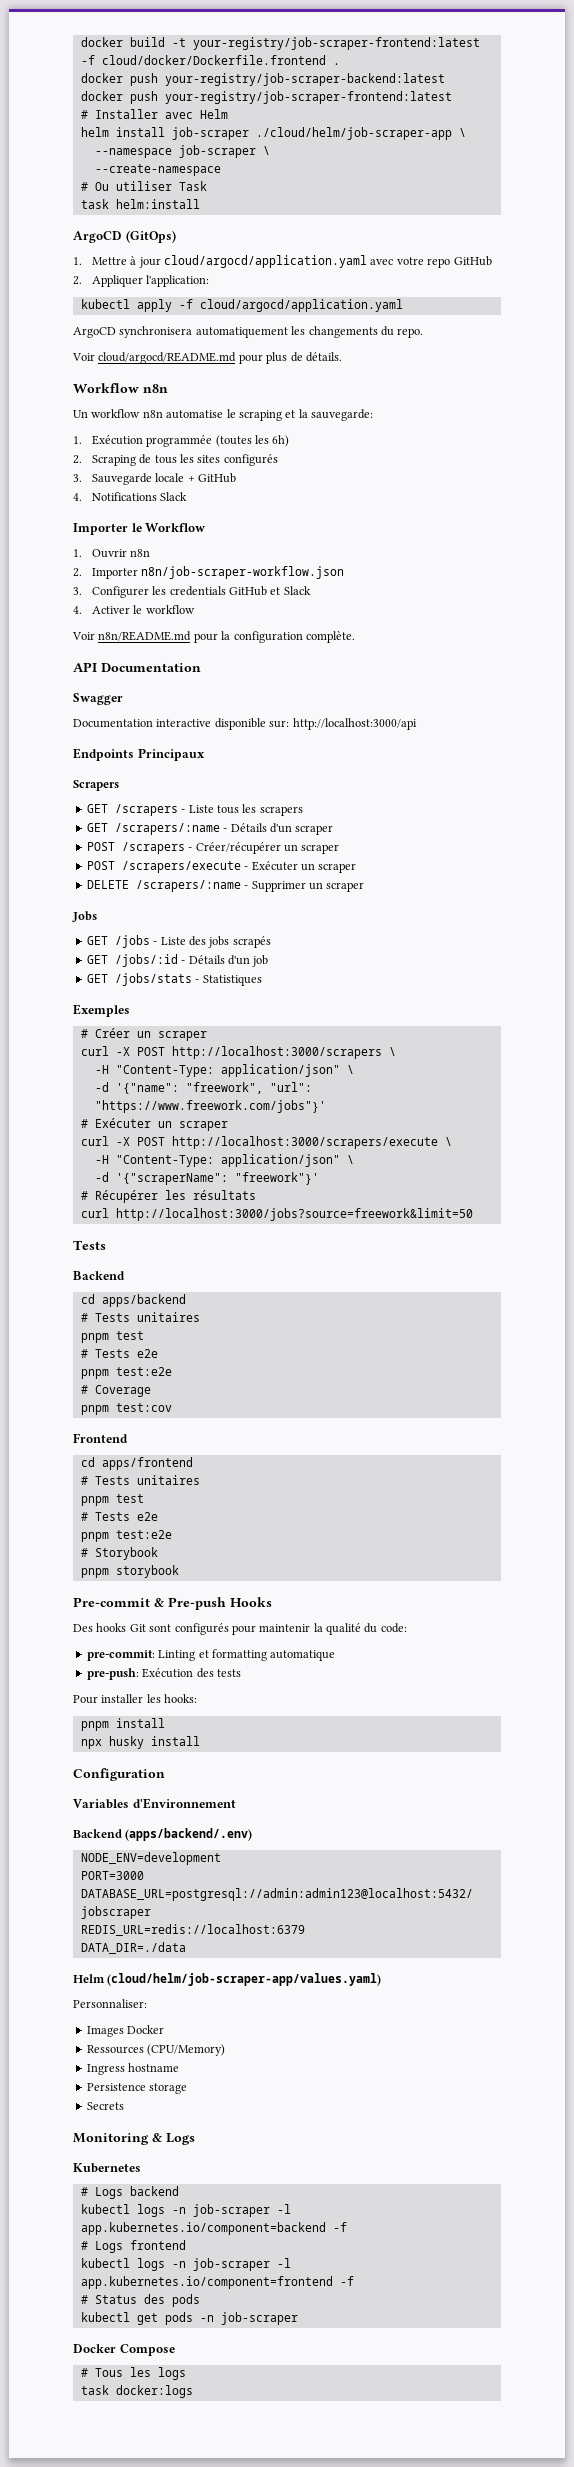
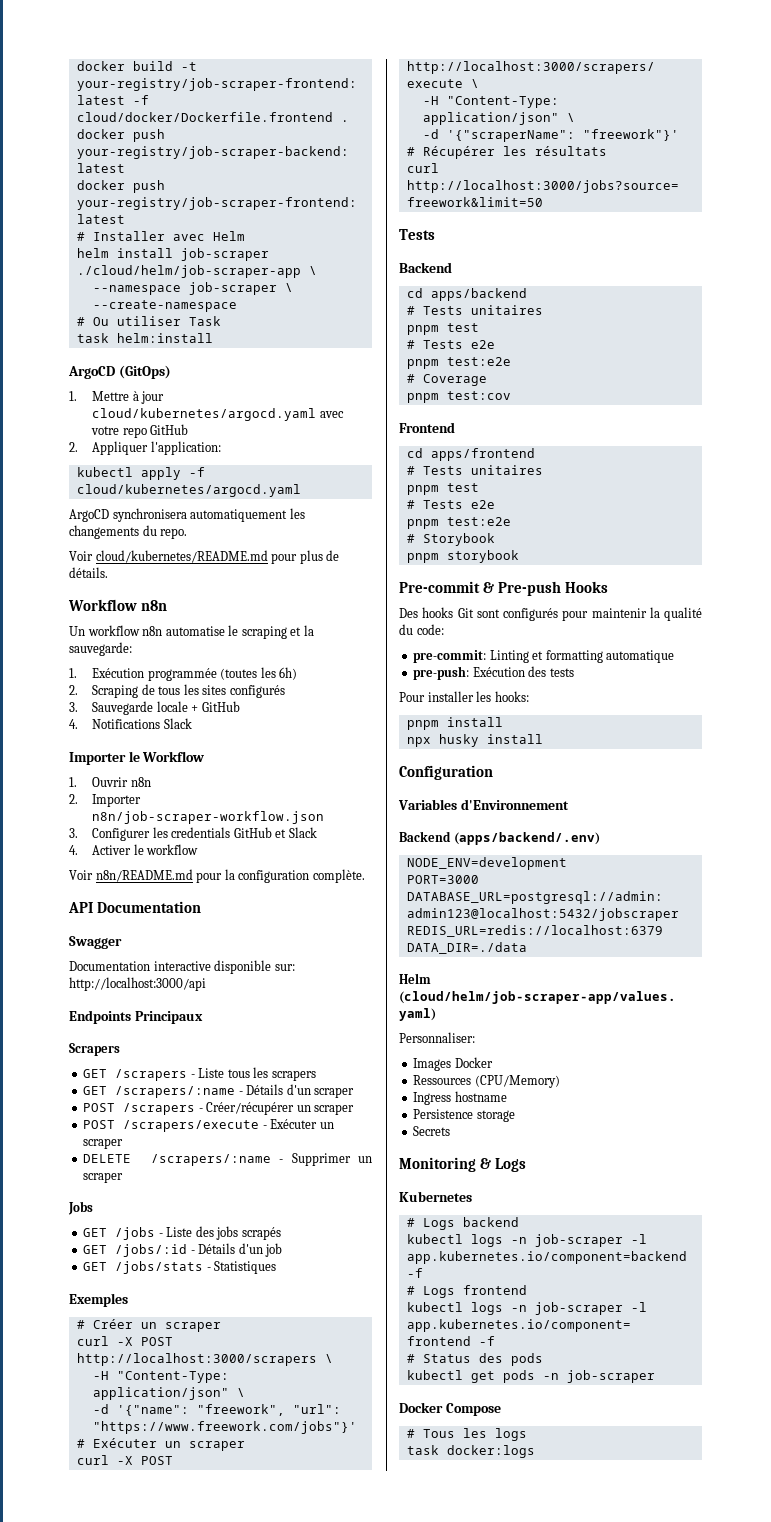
- 1. Mettre à jour cloud/argocd/application.yaml avec votre repo GitHub
+ 1. Mettre à jour cloud/kubernetes/argocd.yaml avec votre repo GitHub
- kubectl apply -f cloud/argocd/application.yaml
+ kubectl apply -f cloud/kubernetes/argocd.yaml
- Voir cloud/argocd/README.md pour plus de détails.
+ Voir cloud/kubernetes/README.md pour plus de détails.

